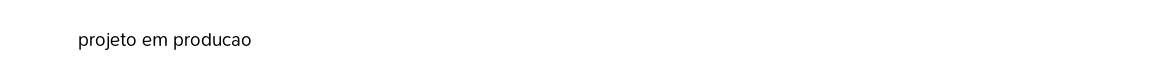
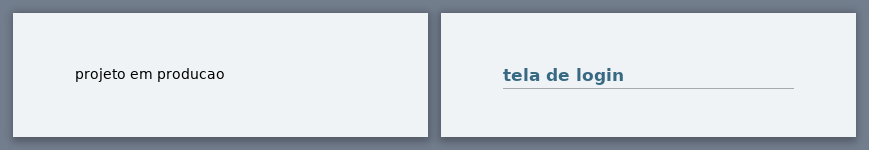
+ tela de login

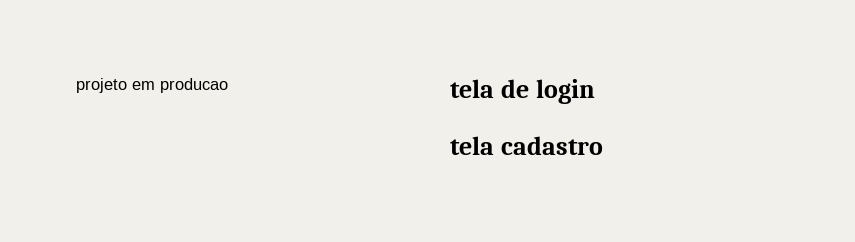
+ tela cadastro

